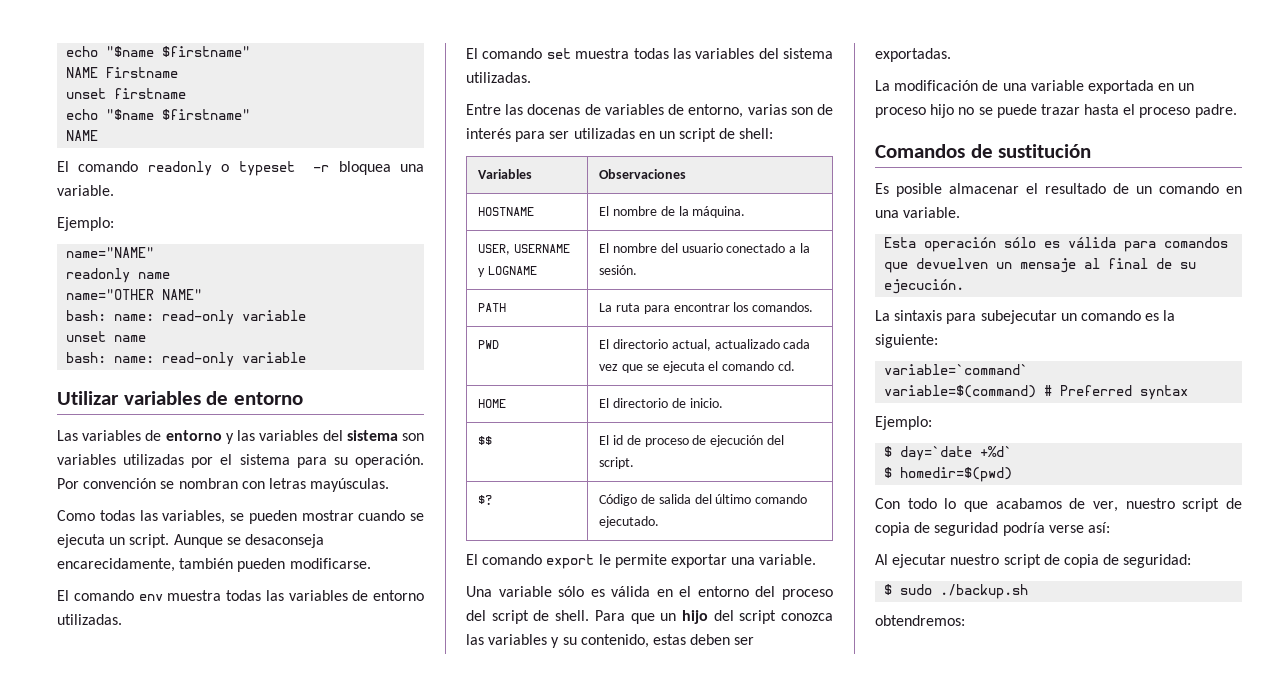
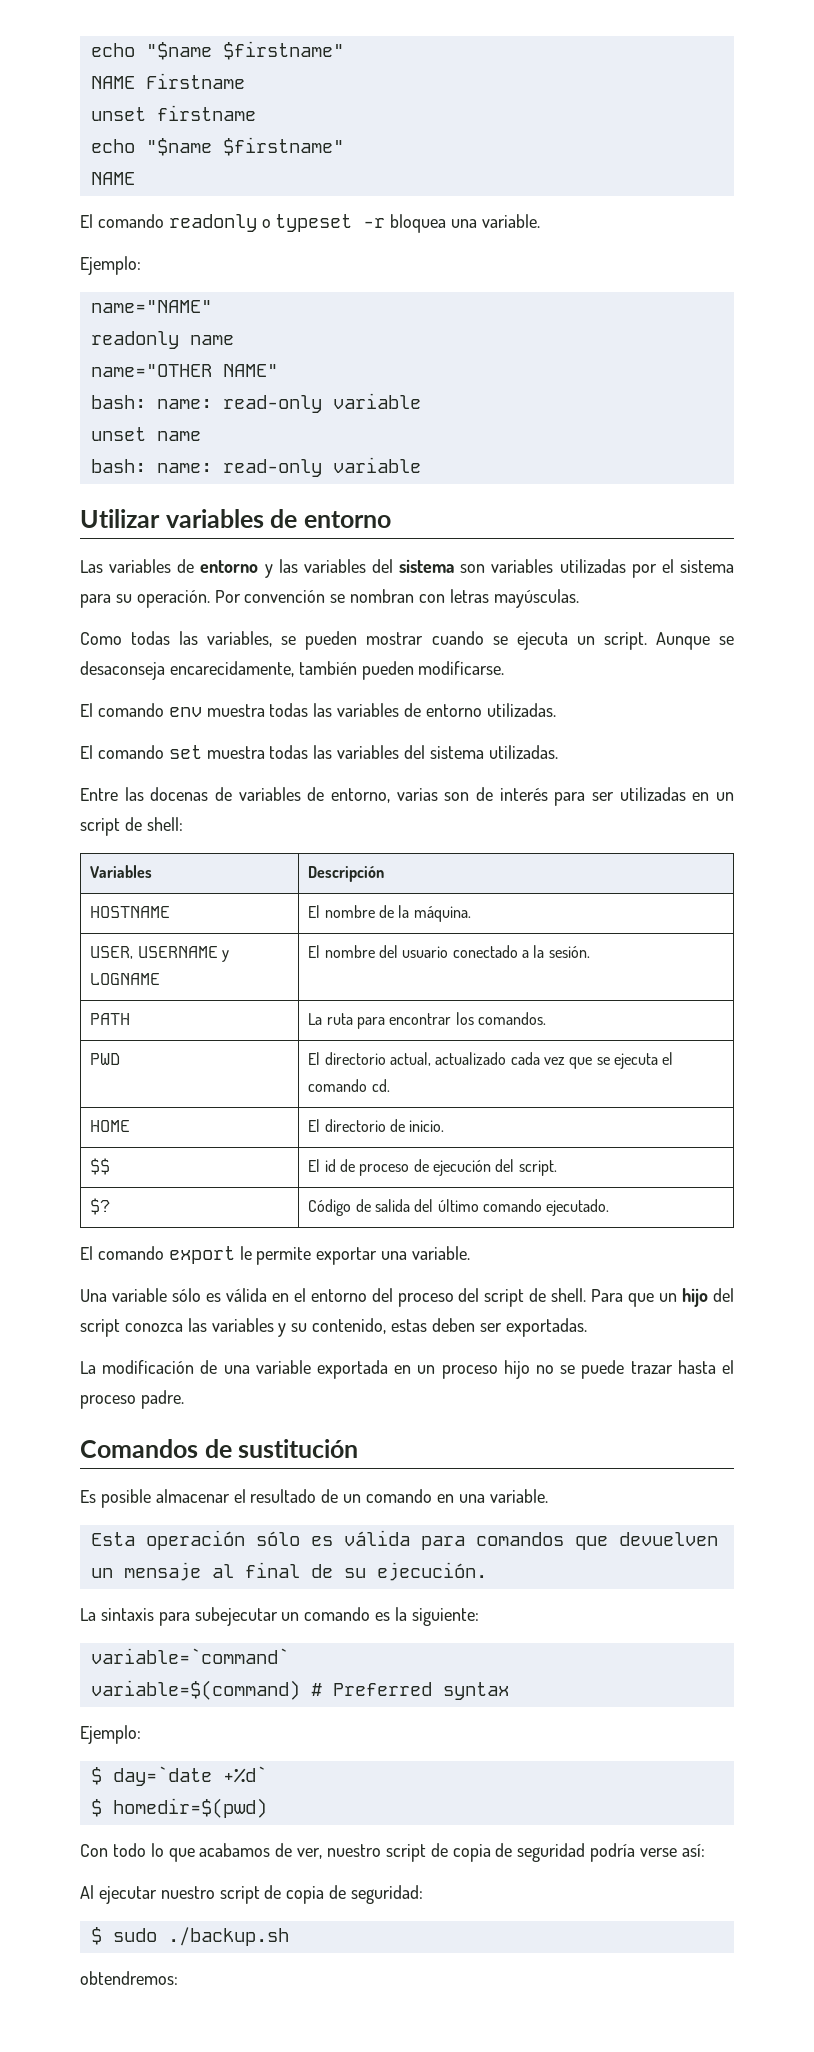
- Variables | Observaciones
+ Variables | Descripción

